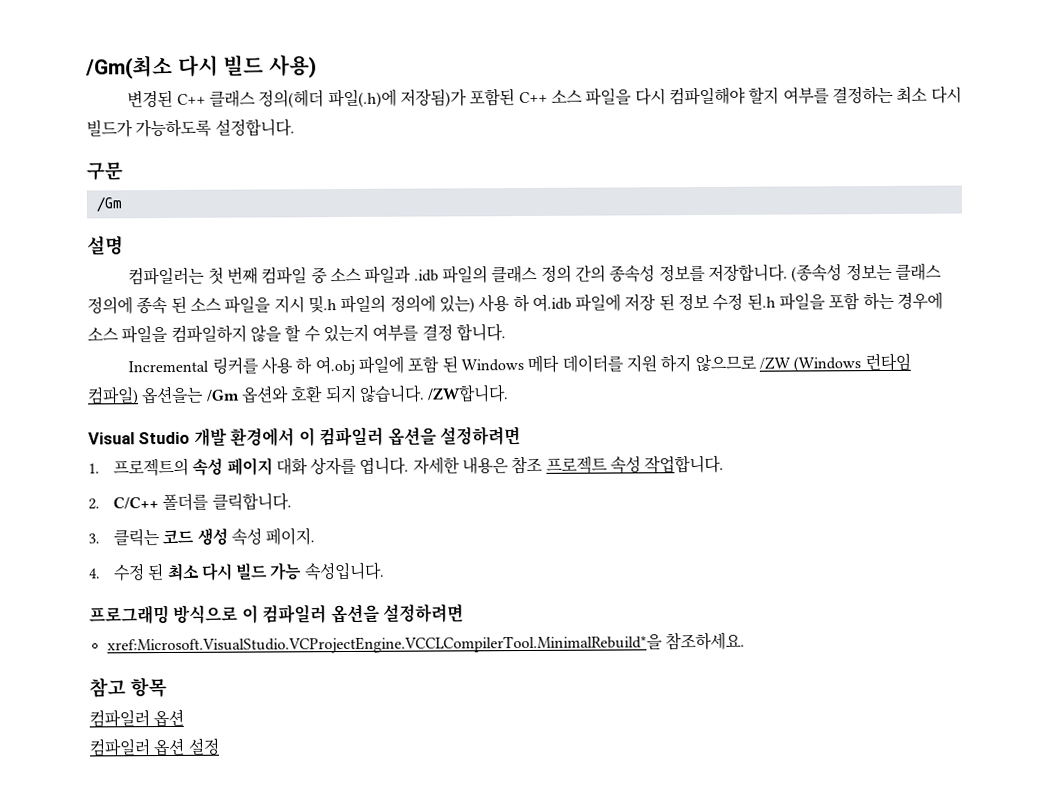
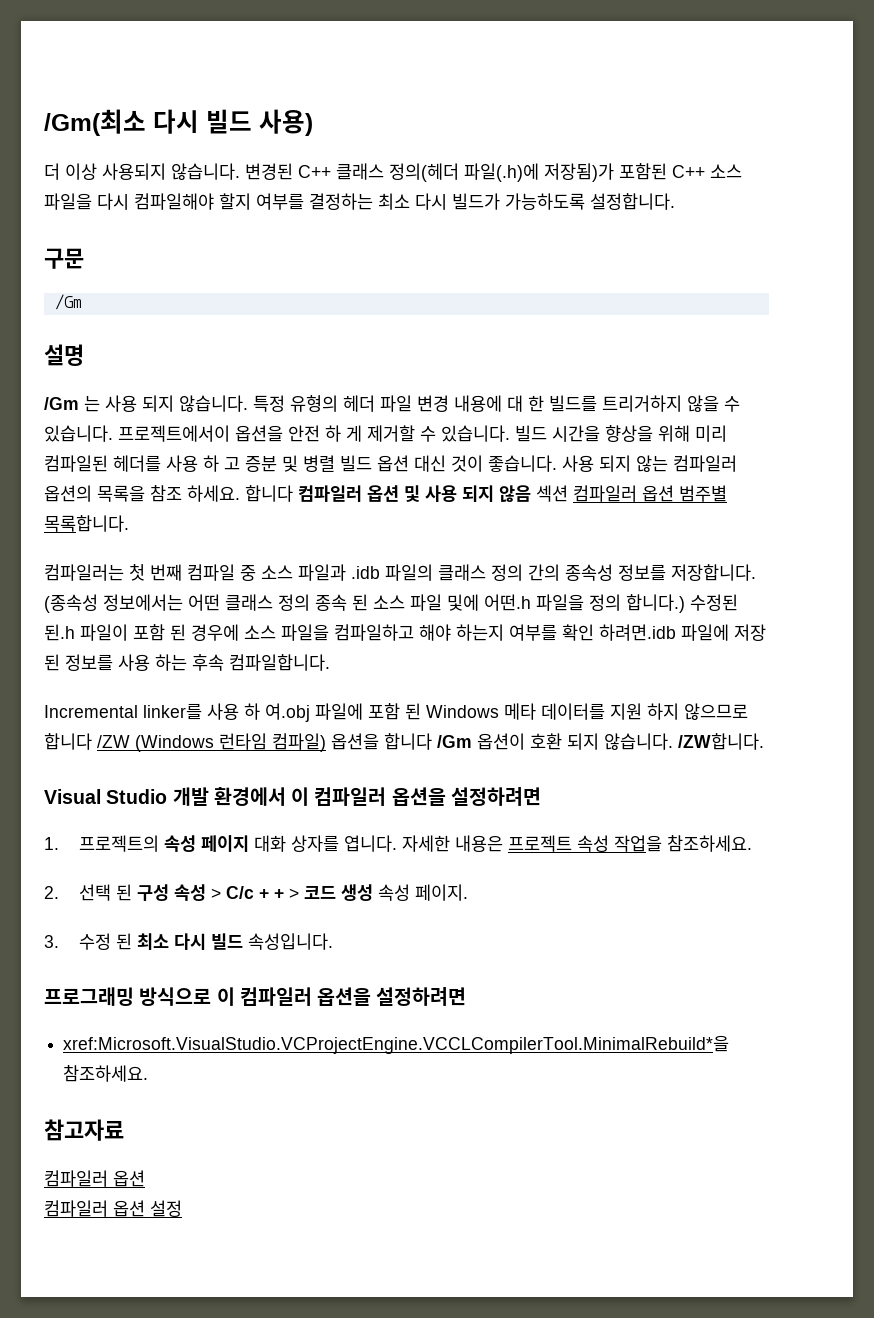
+ 더 이상 사용되지 않습니다.
+ /Gm 는 사용 되지 않습니다. 특정 유형의 헤더 파일 변경 내용에 대 한 빌드를 트리거하지 않을 수 있습니다. 프로젝트에서이 옵션을 안전 하 게 제거할 수 있습니다. 빌드 시간을 향상을 위해 미리 컴파일된 헤더를 사용 하 고 증분 및 병렬 빌드 옵션 대신 것이 좋습니다. 사용 되지 않는 컴파일러 옵션의 목록을 참조 하세요. 합니다 컴파일러 옵션 및 사용 되지 않음 섹션 컴파일러 옵션 범주별 목록합니다.
- (종속성 정보는 클래스 정의에 종속 된 소스 파일을 지시 및.h 파일의 정의에 있는) 사용 하 여.idb 파일에 저장 된 정보 수정 된.h 파일을 포함 하는 경우에 소스 파일을 컴파일하지 않을 할 수 있는지 여부를 결정 합니다.
+ (종속성 정보에서는 어떤 클래스 정의 종속 된 소스 파일 및에 어떤.h 파일을 정의 합니다.) 수정된 된.h 파일이 포함 된 경우에 소스 파일을 컴파일하고 해야 하는지 여부를 확인 하려면.idb 파일에 저장 된 정보를 사용 하는 후속 컴파일합니다.
- Incremental 링커를 사용 하 여.obj 파일에 포함 된 Windows 메타 데이터를 지원 하지 않으므로 /ZW (Windows 런타임 컴파일) 옵션을는 /Gm 옵션와 호환 되지 않습니다.
+ Incremental linker를 사용 하 여.obj 파일에 포함 된 Windows 메타 데이터를 지원 하지 않으므로 합니다 /ZW (Windows 런타임 컴파일) 옵션을 합니다 /Gm 옵션이 호환 되지 않습니다.
- 자세한 내용은 참조 프로젝트 속성 작업합니다.
+ 자세한 내용은 프로젝트 속성 작업을 참조하세요.
- 2. C/C++ 폴더를 클릭합니다.
- 3. 클릭는 코드 생성 속성 페이지.
+ 2. 선택 된 구성 속성 > C/c + + > 코드 생성 속성 페이지.
- 4. 수정 된 최소 다시 빌드 가능 속성입니다.
+ 3. 수정 된 최소 다시 빌드 속성입니다.
- 참고 항목
+ 참고자료

